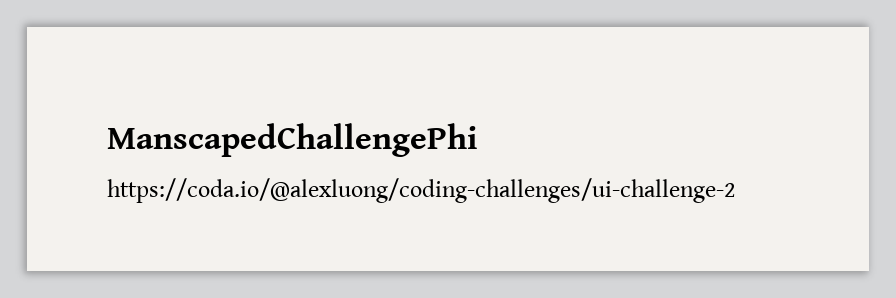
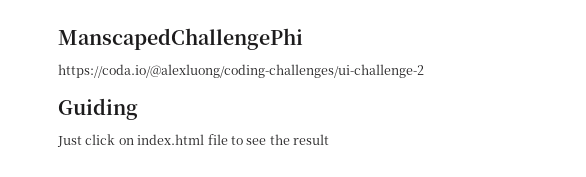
+ Guiding
+ Just click on index.html file to see the result

